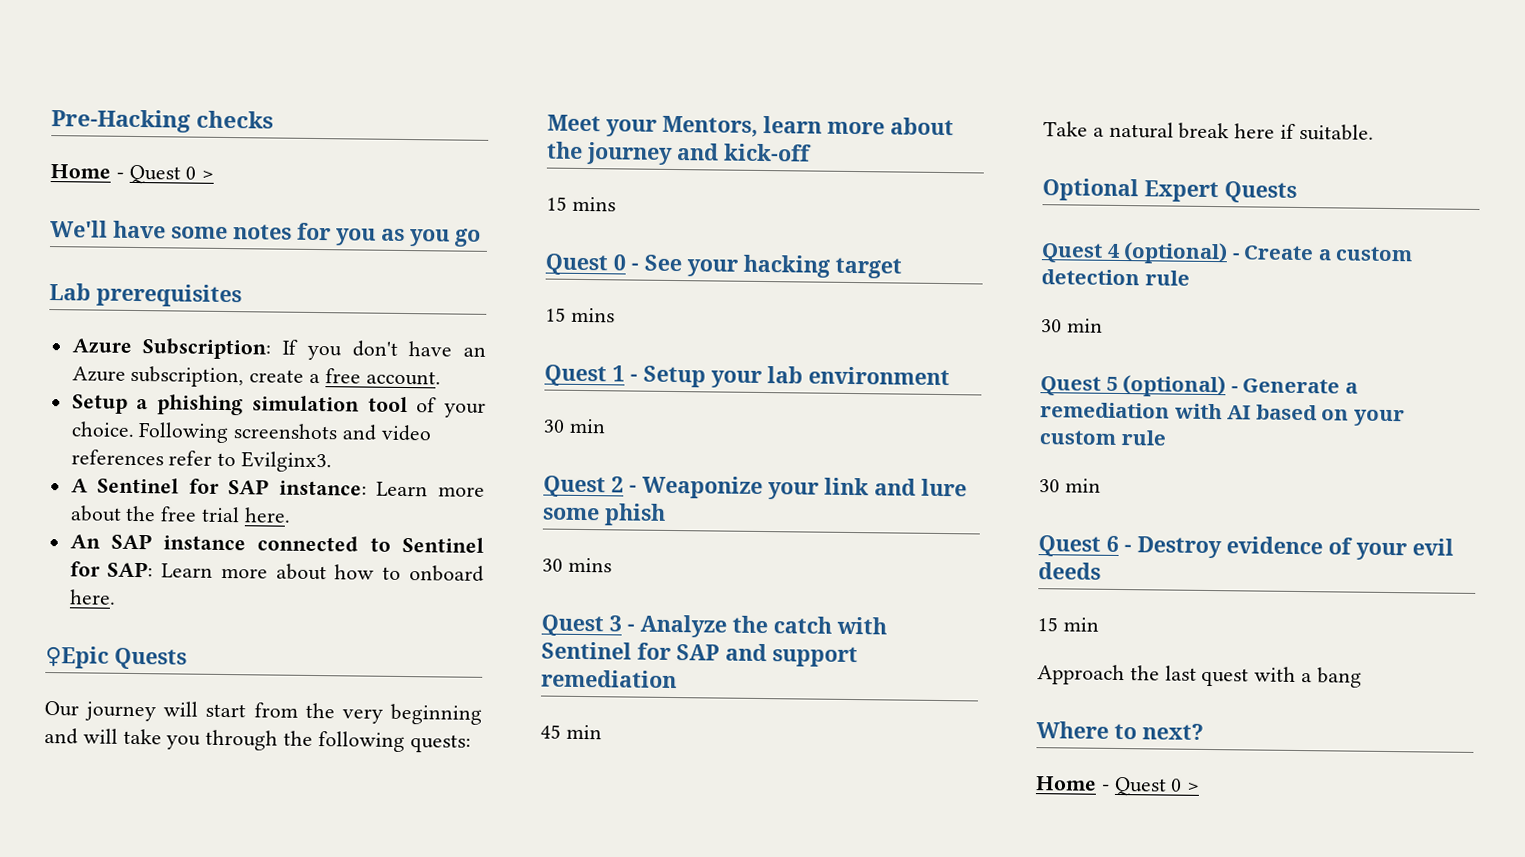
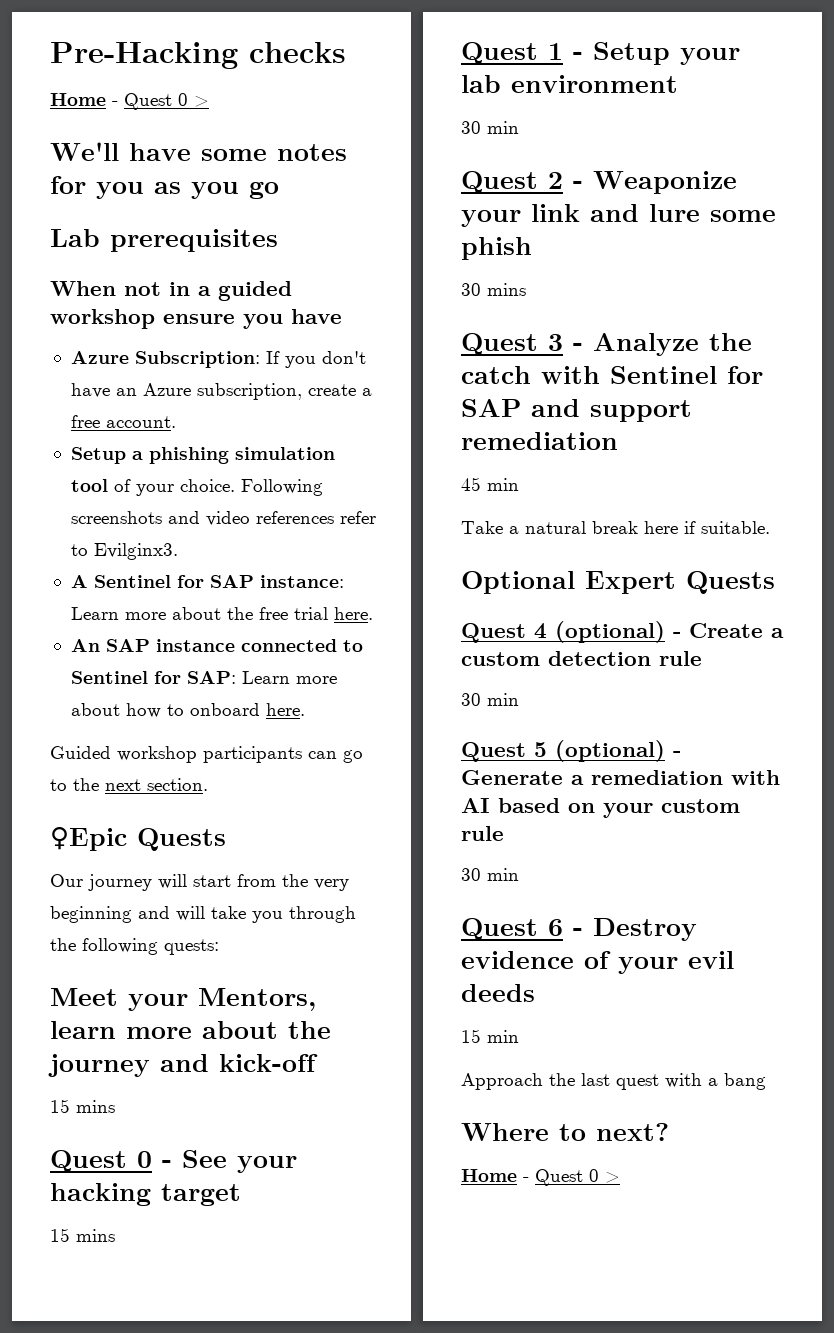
+ When not in a guided workshop ensure you have
+ Guided workshop participants can go to the next section.

